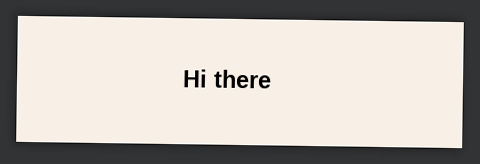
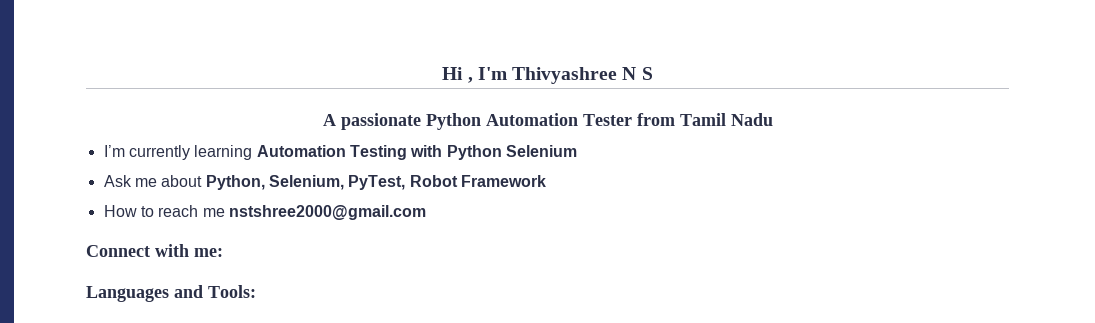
- Hi there
+ Hi , I'm Thivyashree N S
+ A passionate Python Automation Tester from Tamil Nadu
+ I’m currently learning Automation Testing with Python Selenium
+ Ask me about Python, Selenium, PyTest, Robot Framework
+ How to reach me nstshree2000@gmail.com
+ Connect with me:
+ Languages and Tools:

